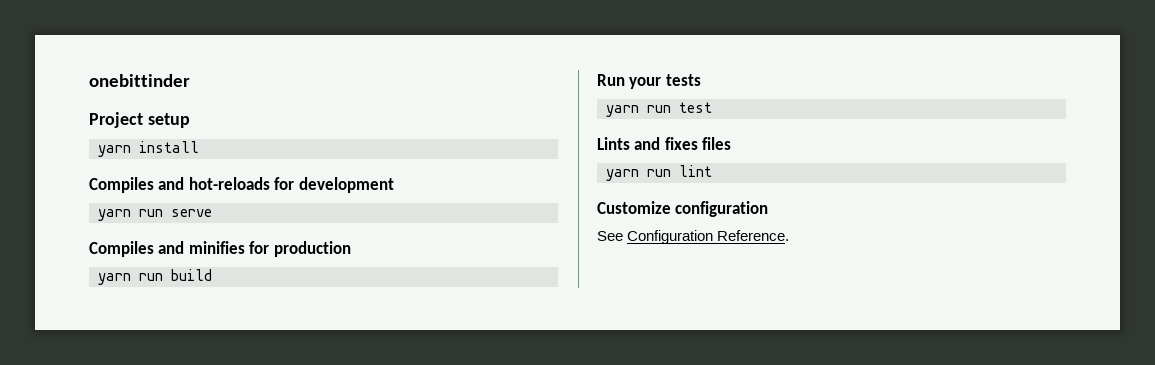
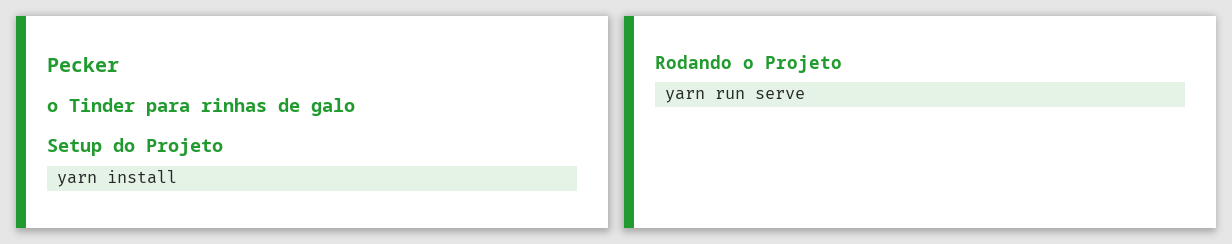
- onebittinder
- Project setup
+ Pecker
+ o Tinder para rinhas de galo
+ Setup do Projeto
  yarn install
- Compiles and hot-reloads for development
+ Rodando o Projeto
  yarn run serve
- Compiles and minifies for production
- yarn run build
- Run your tests
- yarn run test
- Lints and fixes files
- yarn run lint
- Customize configuration
- See Configuration Reference.

